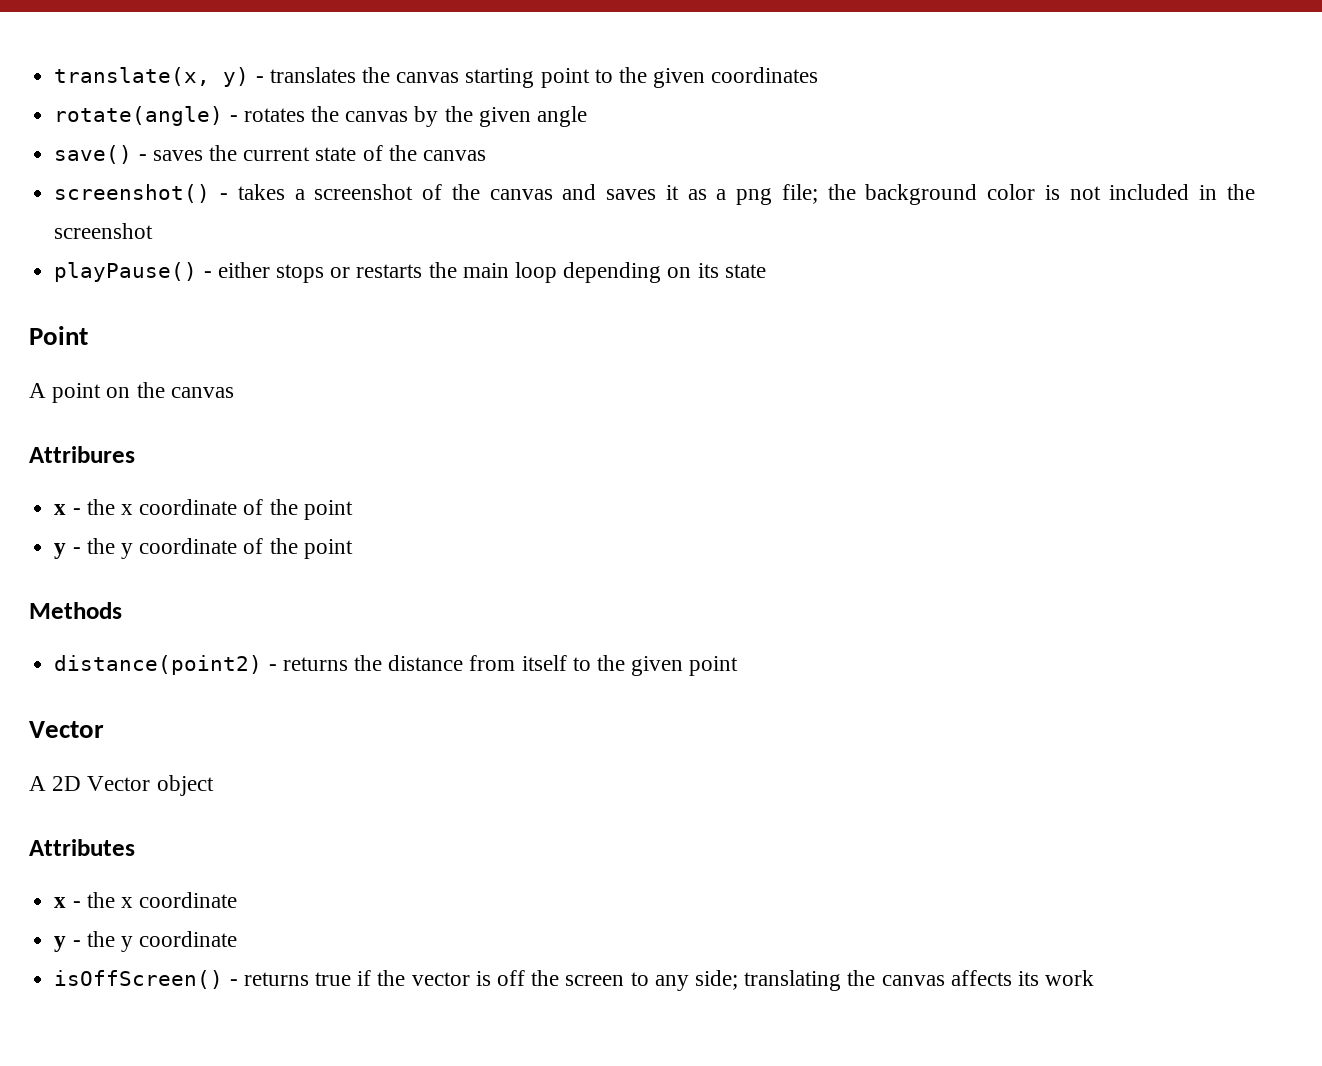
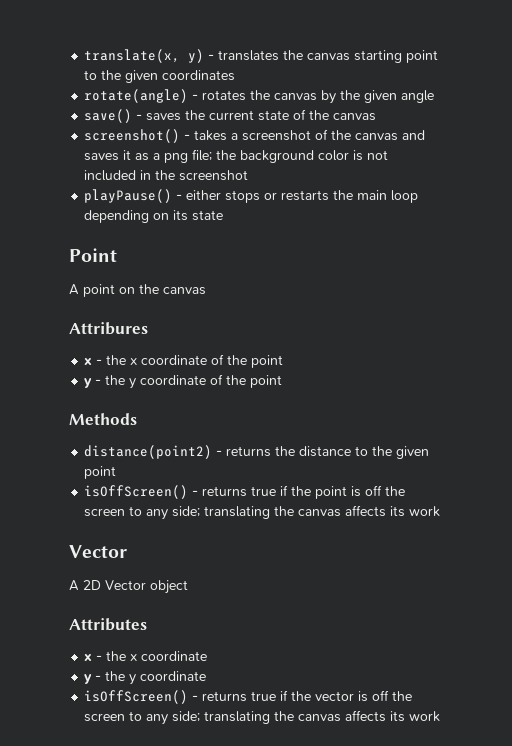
- distance(point2) - returns the distance from itself to the given point
+ distance(point2) - returns the distance to the given point
+ isOffScreen() - returns true if the point is off the screen to any side; translating the canvas affects its work

